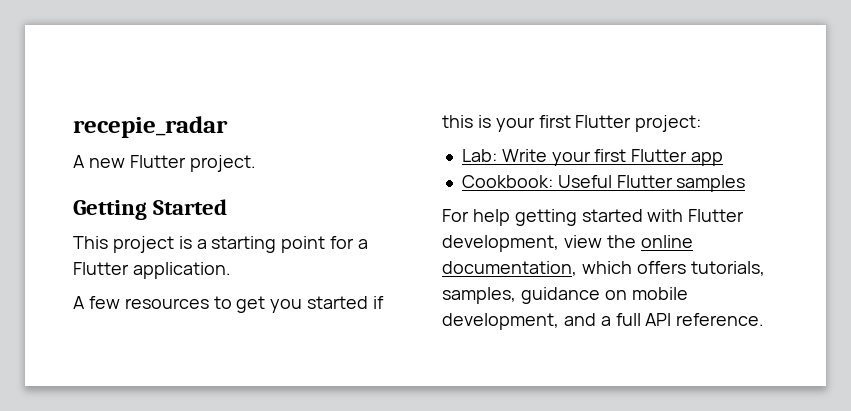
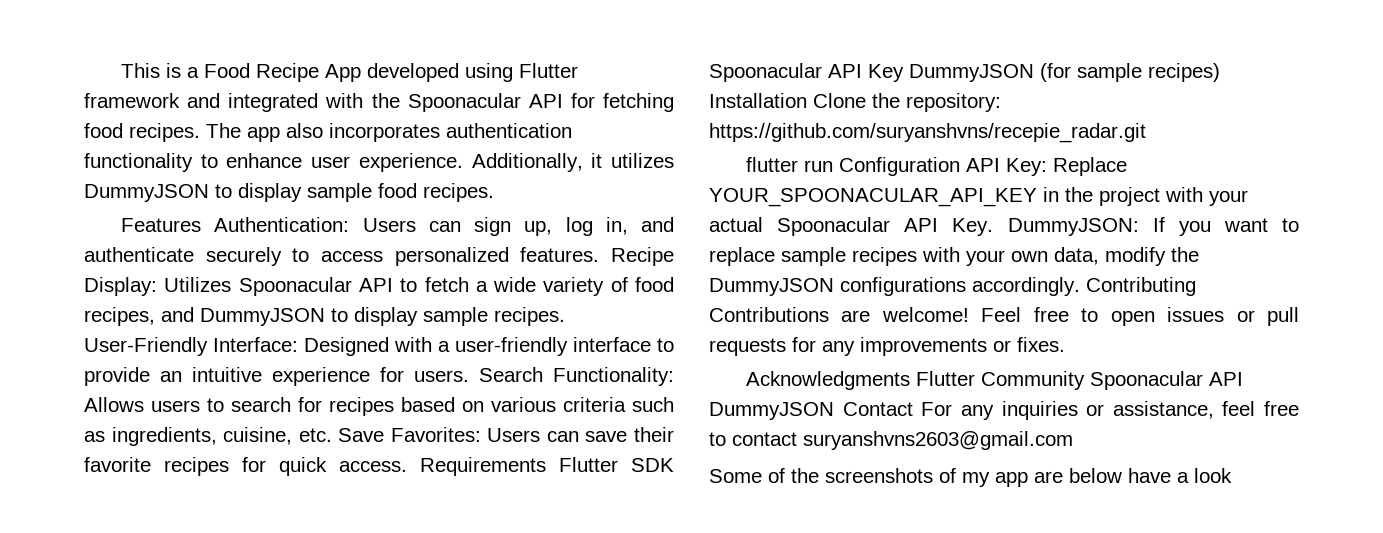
- recepie_radar
- A new Flutter project.
- Getting Started
- This project is a starting point for a Flutter application.
- A few resources to get you started if this is your first Flutter project:
- Lab: Write your first Flutter app
- Cookbook: Useful Flutter samples
- For help getting started with Flutter development, view the online documentation, which offers tutorials, samples, guidance on mobile development, and a full API reference.
+ This is a Food Recipe App developed using Flutter framework and integrated with the Spoonacular API for fetching food recipes. The app also incorporates authentication functionality to enhance user experience. Additionally, it utilizes DummyJSON to display sample food recipes.
+ Features Authentication: Users can sign up, log in, and authenticate securely to access personalized features. Recipe Display: Utilizes Spoonacular API to fetch a wide variety of food recipes, and DummyJSON to display sample recipes. User-Friendly Interface: Designed with a user-friendly interface to provide an intuitive experience for users. Search Functionality: Allows users to search for recipes based on various criteria such as ingredients, cuisine, etc. Save Favorites: Users can save their favorite recipes for quick access. Requirements Flutter SDK Spoonacular API Key DummyJSON (for sample recipes) Installation Clone the repository: https://github.com/suryanshvns/recepie_radar.git
+ flutter run Configuration API Key: Replace YOUR_SPOONACULAR_API_KEY in the project with your actual Spoonacular API Key. DummyJSON: If you want to replace sample recipes with your own data, modify the DummyJSON configurations accordingly. Contributing Contributions are welcome! Feel free to open issues or pull requests for any improvements or fixes.
+ Acknowledgments Flutter Community Spoonacular API DummyJSON Contact For any inquiries or assistance, feel free to contact suryanshvns2603@gmail.com
+ Some of the screenshots of my app are below have a look

